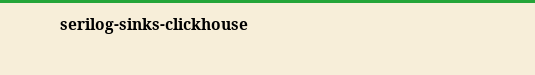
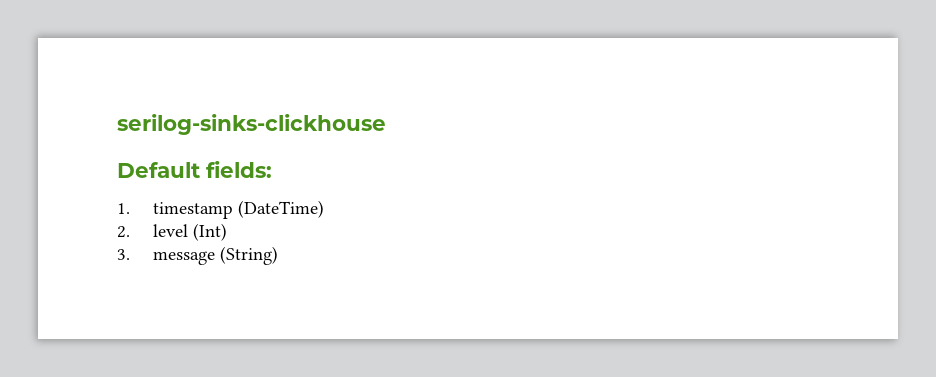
+ Default fields:
+ 1. timestamp (DateTime)
+ 2. level (Int)
+ 3. message (String)

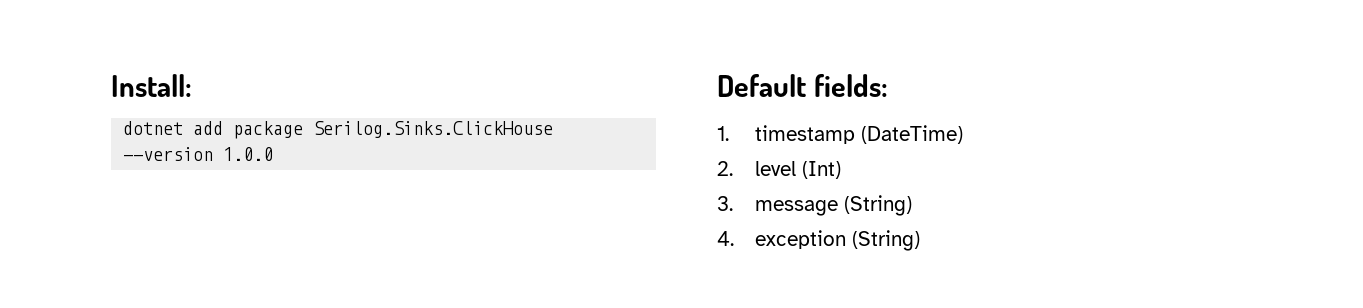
- serilog-sinks-clickhouse
+ Install:
+ dotnet add package Serilog.Sinks.ClickHouse --version 1.0.0
+ 4. exception (String)

